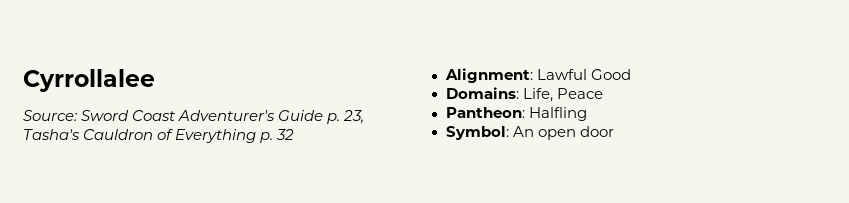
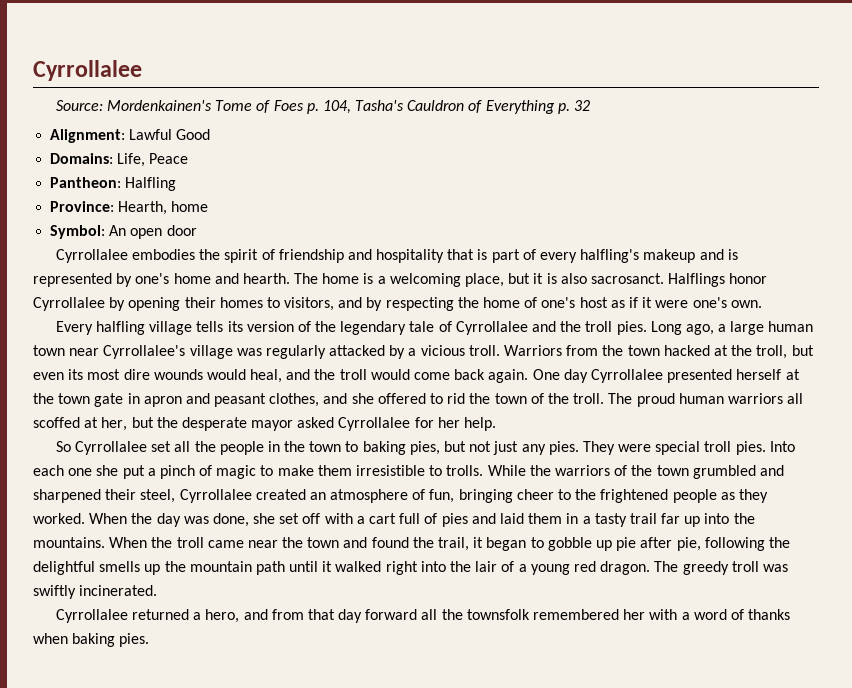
- Source: Sword Coast Adventurer's Guide p. 23, Tasha's Cauldron of Everything p. 32
+ Source: Mordenkainen's Tome of Foes p. 104, Tasha's Cauldron of Everything p. 32
+ Province: Hearth, home
+ Cyrrollalee embodies the spirit of friendship and hospitality that is part of every halfling's makeup and is represented by one's home and hearth. The home is a welcoming place, but it is also sacrosanct. Halflings honor Cyrrollalee by opening their homes to visitors, and by respecting the home of one's host as if it were one's own.
+ Every halfling village tells its version of the legendary tale of Cyrrollalee and the troll pies. Long ago, a large human town near Cyrrollalee's village was regularly attacked by a vicious troll. Warriors from the town hacked at the troll, but even its most dire wounds would heal, and the troll would come back again. One day Cyrrollalee presented herself at the town gate in apron and peasant clothes, and she offered to rid the town of the troll. The proud human warriors all scoffed at her, but the desperate mayor asked Cyrrollalee for her help.
+ So Cyrrollalee set all the people in the town to baking pies, but not just any pies. They were special troll pies. Into each one she put a pinch of magic to make them irresistible to trolls. While the warriors of the town grumbled and sharpened their steel, Cyrrollalee created an atmosphere of fun, bringing cheer to the frightened people as they worked. When the day was done, she set off with a cart full of pies and laid them in a tasty trail far up into the mountains. When the troll came near the town and found the trail, it began to gobble up pie after pie, following the delightful smells up the mountain path until it walked right into the lair of a young red dragon. The greedy troll was swiftly incinerated.
+ Cyrrollalee returned a hero, and from that day forward all the townsfolk remembered her with a word of thanks when baking pies.

